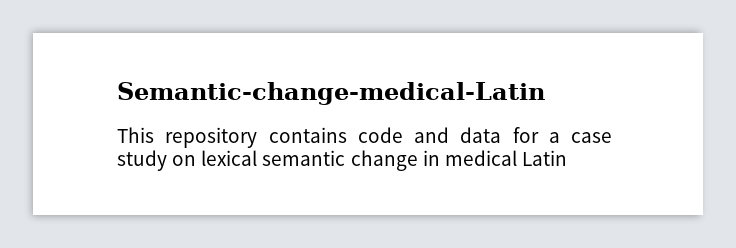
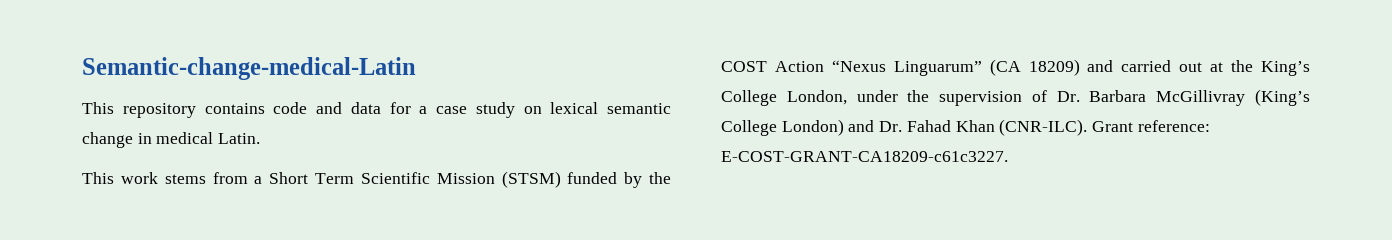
- This repository contains code and data for a case study on lexical semantic change in medical Latin
+ This repository contains code and data for a case study on lexical semantic change in medical Latin.
+ This work stems from a Short Term Scientific Mission (STSM) funded by the COST Action “Nexus Linguarum” (CA 18209) and carried out at the King’s College London, under the supervision of Dr. Barbara McGillivray (King’s College London) and Dr. Fahad Khan (CNR-ILC). Grant reference: E-COST-GRANT-CA18209-c61c3227.

